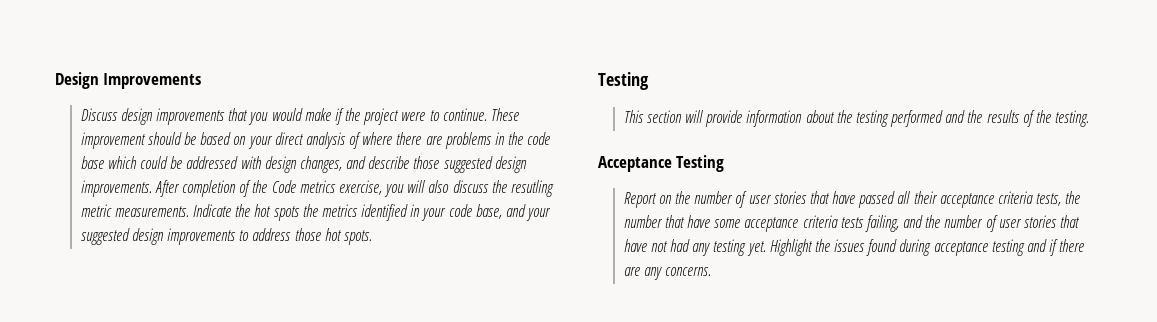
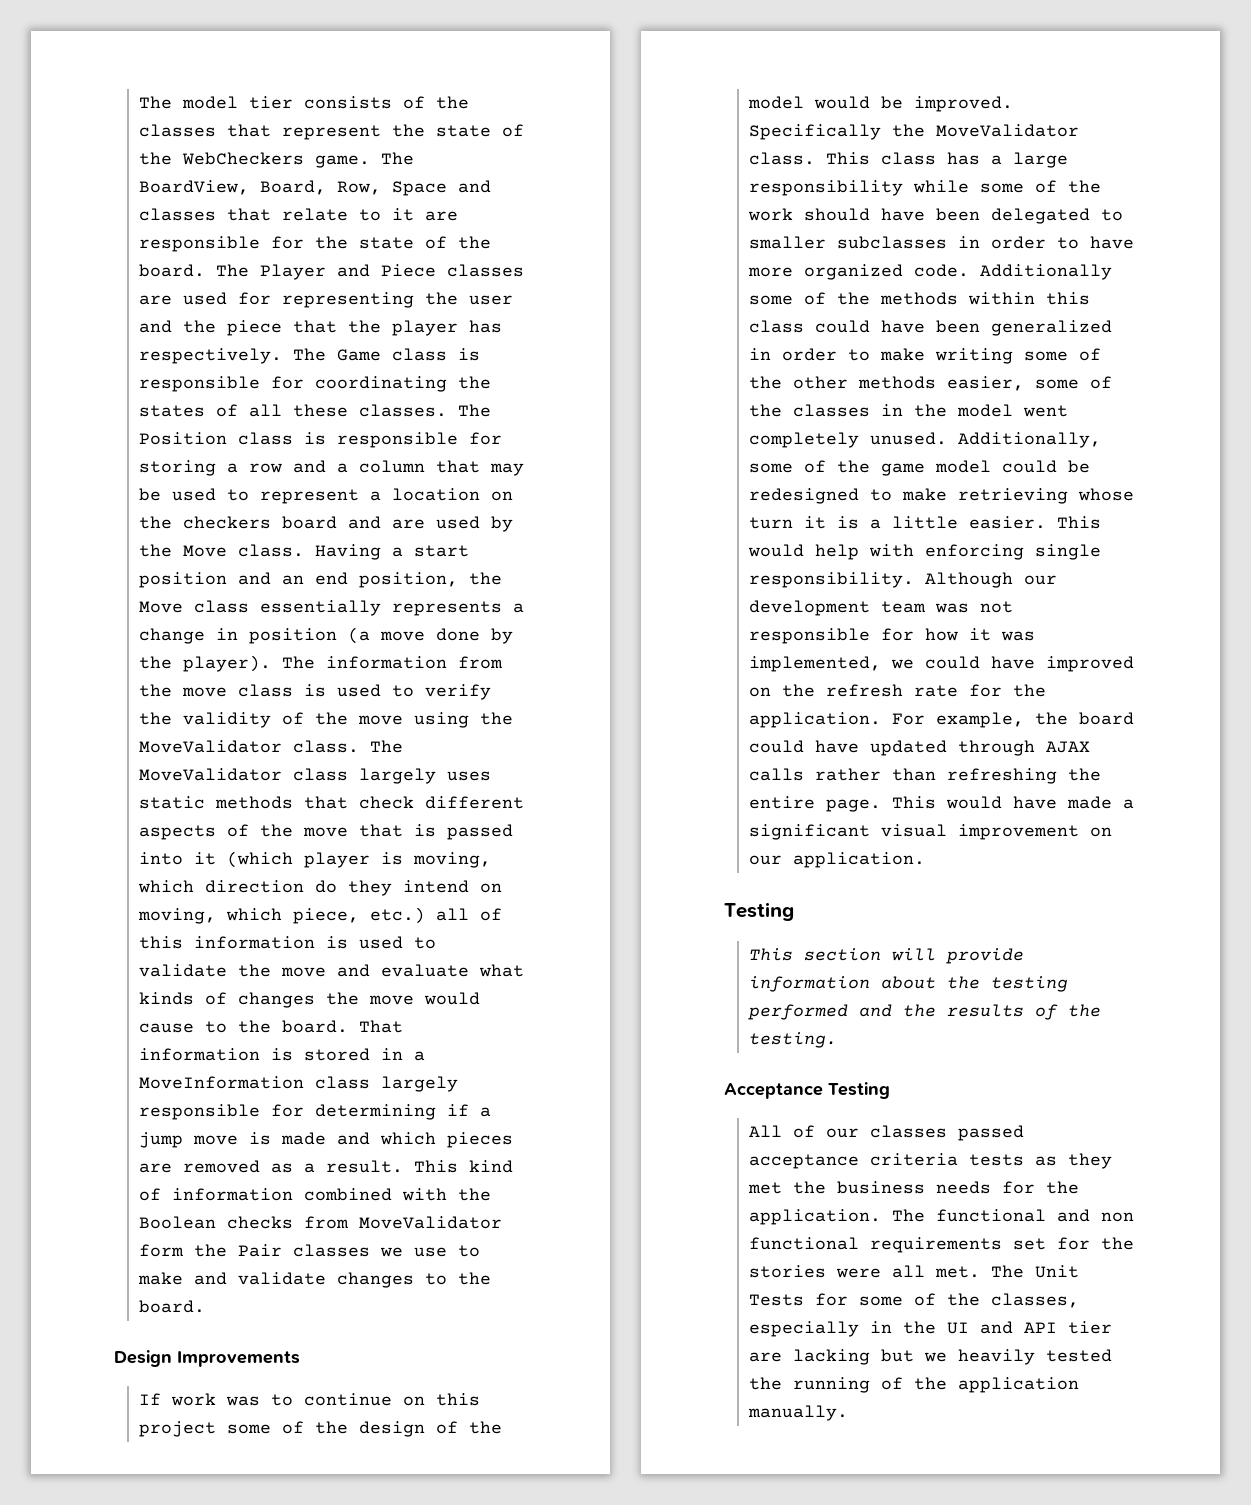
+ The model tier consists of the classes that represent the state of the WebCheckers game. The BoardView, Board, Row, Space and classes that relate to it are responsible for the state of the board. The Player and Piece classes are used for representing the user and the piece that the player has respectively. The Game class is responsible for coordinating the states of all these classes. The Position class is responsible for storing a row and a column that may be used to represent a location on the checkers board and are used by the Move class. Having a start position and an end position, the Move class essentially represents a change in position (a move done by the player). The information from the move class is used to verify the validity of the move using the MoveValidator class. The MoveValidator class largely uses static methods that check different aspects of the move that is passed into it (which player is moving, which direction do they intend on moving, which piece, etc.) all of this information is used to validate the move and evaluate what kinds of changes the move would cause to the board. That information is stored in a MoveInformation class largely responsible for determining if a jump move is made and which pieces are removed as a result. This kind of information combined with the Boolean checks from MoveValidator form the Pair classes we use to make and validate changes to the board.
  Design Improvements
- Discuss design improvements that you would make if the project were to continue. These improvement should be based on your direct analysis of where there are problems in the code base which could be addressed with design changes, and describe those suggested design improvements. After completion of the Code metrics exercise, you will also discuss the resutling metric measurements. Indicate the hot spots the metrics identified in your code base, and your suggested design improvements to address those hot spots.
+ If work was to continue on this project some of the design of the model would be improved. Specifically the MoveValidator class. This class has a large responsibility while some of the work should have been delegated to smaller subclasses in order to have more organized code. Additionally some of the methods within this class could have been generalized in order to make writing some of the other methods easier, some of the classes in the model went completely unused. Additionally, some of the game model could be redesigned to make retrieving whose turn it is a little easier. This would help with enforcing single responsibility. Although our development team was not responsible for how it was implemented, we could have improved on the refresh rate for the application. For example, the board could have updated through AJAX calls rather than refreshing the entire page. This would have made a significant visual improvement on our application.
- Report on the number of user stories that have passed all their acceptance criteria tests, the number that have some acceptance criteria tests failing, and the number of user stories that have not had any testing yet. Highlight the issues found during acceptance testing and if there are any concerns.
+ All of our classes passed acceptance criteria tests as they met the business needs for the application. The functional and non functional requirements set for the stories were all met. The Unit Tests for some of the classes, especially in the UI and API tier are lacking but we heavily tested the running of the application manually.

